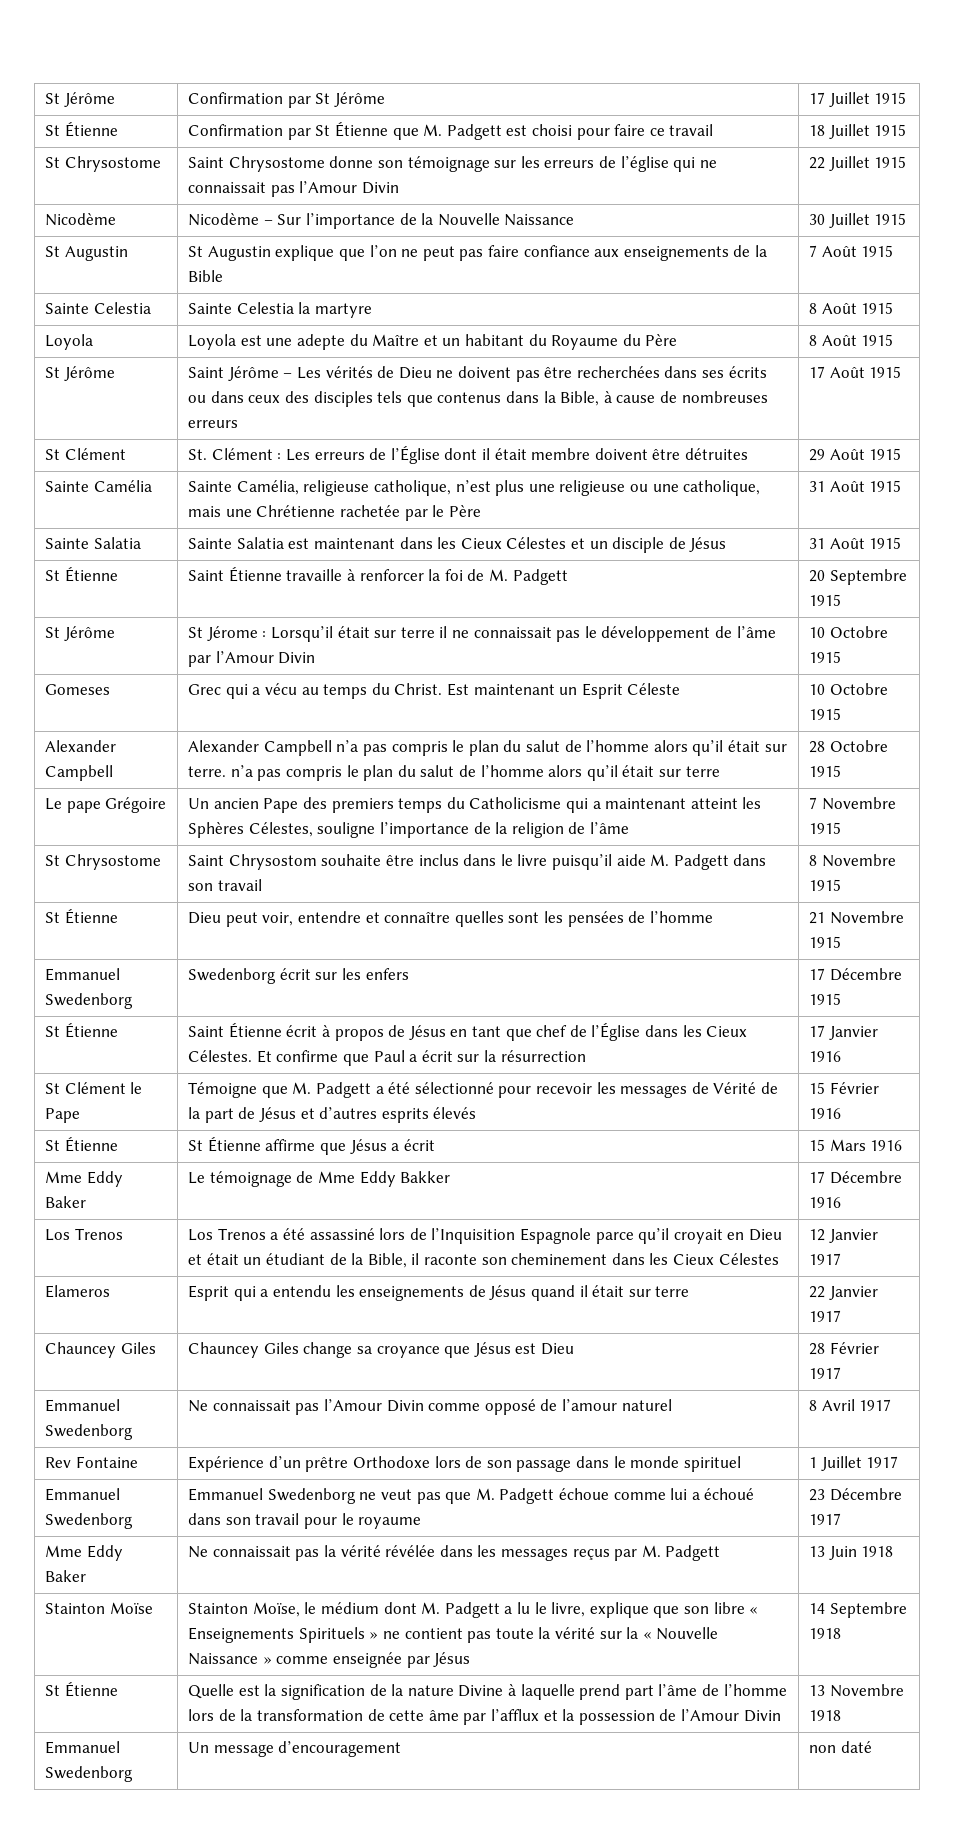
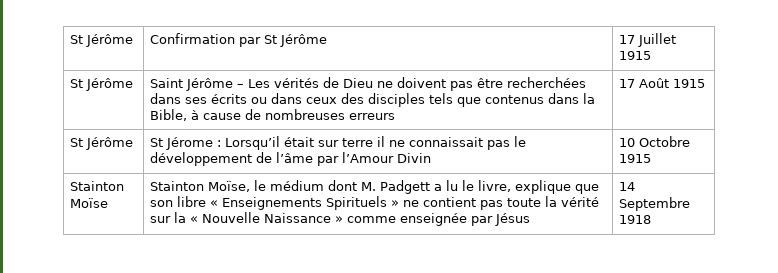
- St Étienne | Confirmation par St Étienne que M. Padgett est choisi pour faire ce travail | 18 Juillet 1915
- St Chrysostome | Saint Chrysostome donne son témoignage sur les erreurs de l’église qui ne connaissait pas l’Amour Divin | 22 Juillet 1915
- Nicodème | Nicodème – Sur l’importance de la Nouvelle Naissance | 30 Juillet 1915
- St Augustin | St Augustin explique que l’on ne peut pas faire confiance aux enseignements de la Bible | 7 Août 1915
- Sainte Celestia | Sainte Celestia la martyre | 8 Août 1915
- Loyola | Loyola est une adepte du Maître et un habitant du Royaume du Père | 8 Août 1915
- St Clément | St. Clément : Les erreurs de l’Église dont il était membre doivent être détruites | 29 Août 1915
- Sainte Camélia | Sainte Camélia, religieuse catholique, n’est plus une religieuse ou une catholique, mais une Chrétienne rachetée par le Père | 31 Août 1915
- Sainte Salatia | Sainte Salatia est maintenant dans les Cieux Célestes et un disciple de Jésus | 31 Août 1915
- St Étienne | Saint Étienne travaille à renforcer la foi de M. Padgett | 20 Septembre 1915
- Gomeses | Grec qui a vécu au temps du Christ. Est maintenant un Esprit Céleste | 10 Octobre 1915
- Alexander Campbell | Alexander Campbell n’a pas compris le plan du salut de l’homme alors qu’il était sur terre. n’a pas compris le plan du salut de l’homme alors qu’il était sur terre | 28 Octobre 1915
- Le pape Grégoire | Un ancien Pape des premiers temps du Catholicisme qui a maintenant atteint les Sphères Célestes, souligne l’importance de la religion de l’âme | 7 Novembre 1915
- St Chrysostome | Saint Chrysostom souhaite être inclus dans le livre puisqu’il aide M. Padgett dans son travail | 8 Novembre 1915
- St Étienne | Dieu peut voir, entendre et connaître quelles sont les pensées de l’homme | 21 Novembre 1915
- Emmanuel Swedenborg | Swedenborg écrit sur les enfers | 17 Décembre 1915
- St Étienne | Saint Étienne écrit à propos de Jésus en tant que chef de l’Église dans les Cieux Célestes. Et confirme que Paul a écrit sur la résurrection | 17 Janvier 1916
- St Clément le Pape | Témoigne que M. Padgett a été sélectionné pour recevoir les messages de Vérité de la part de Jésus et d’autres esprits élevés | 15 Février 1916
- St Étienne | St Étienne affirme que Jésus a écrit | 15 Mars 1916
- Mme Eddy Baker | Le témoignage de Mme Eddy Bakker | 17 Décembre 1916
- Los Trenos | Los Trenos a été assassiné lors de l’Inquisition Espagnole parce qu’il croyait en Dieu et était un étudiant de la Bible, il raconte son cheminement dans les Cieux Célestes | 12 Janvier 1917
- Elameros | Esprit qui a entendu les enseignements de Jésus quand il était sur terre | 22 Janvier 1917
- Chauncey Giles | Chauncey Giles change sa croyance que Jésus est Dieu | 28 Février 1917
- Emmanuel Swedenborg | Ne connaissait pas l’Amour Divin comme opposé de l’amour naturel | 8 Avril 1917
- Rev Fontaine | Expérience d’un prêtre Orthodoxe lors de son passage dans le monde spirituel | 1 Juillet 1917
- Emmanuel Swedenborg | Emmanuel Swedenborg ne veut pas que M. Padgett échoue comme lui a échoué dans son travail pour le royaume | 23 Décembre 1917
- Mme Eddy Baker | Ne connaissait pas la vérité révélée dans les messages reçus par M. Padgett | 13 Juin 1918
- St Étienne | Quelle est la signification de la nature Divine à laquelle prend part l’âme de l’homme lors de la transformation de cette âme par l’afflux et la possession de l’Amour Divin | 13 Novembre 1918
- Emmanuel Swedenborg | Un message d’encouragement | non daté

